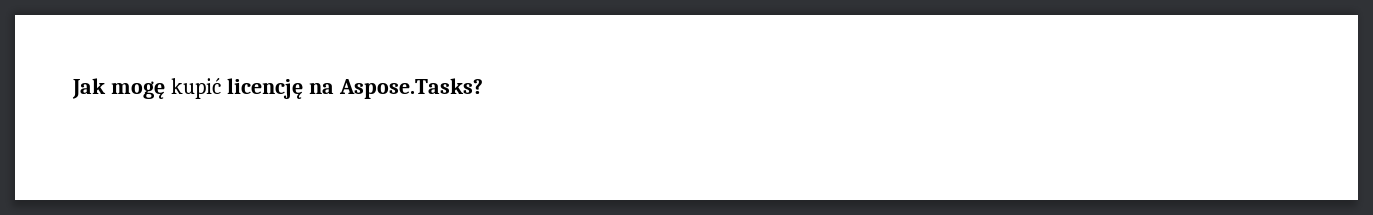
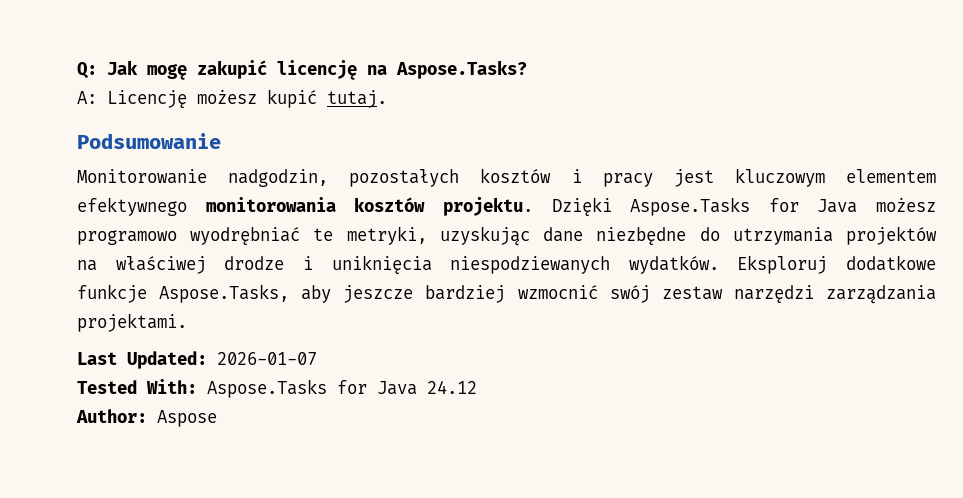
- Jak mogę kupić licencję na Aspose.Tasks?
+ Q: Jak mogę zakupić licencję na Aspose.Tasks?
+ A: Licencję możesz kupić tutaj.
+ Podsumowanie
+ Monitorowanie nadgodzin, pozostałych kosztów i pracy jest kluczowym elementem efektywnego monitorowania kosztów projektu. Dzięki Aspose.Tasks for Java możesz programowo wyodrębniać te metryki, uzyskując dane niezbędne do utrzymania projektów na właściwej drodze i uniknięcia niespodziewanych wydatków. Eksploruj dodatkowe funkcje Aspose.Tasks, aby jeszcze bardziej wzmocnić swój zestaw narzędzi zarządzania projektami.
+ Last Updated: 2026-01-07
+ Tested With: Aspose.Tasks for Java 24.12
+ Author: Aspose

